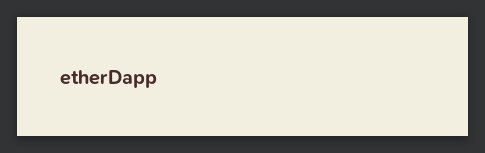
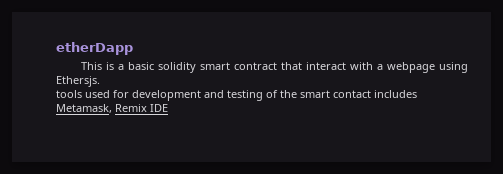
+ This is a basic solidity smart contract that interact with a webpage using Ethersjs.
+ tools used for development and testing of the smart contact includes Metamask, Remix IDE

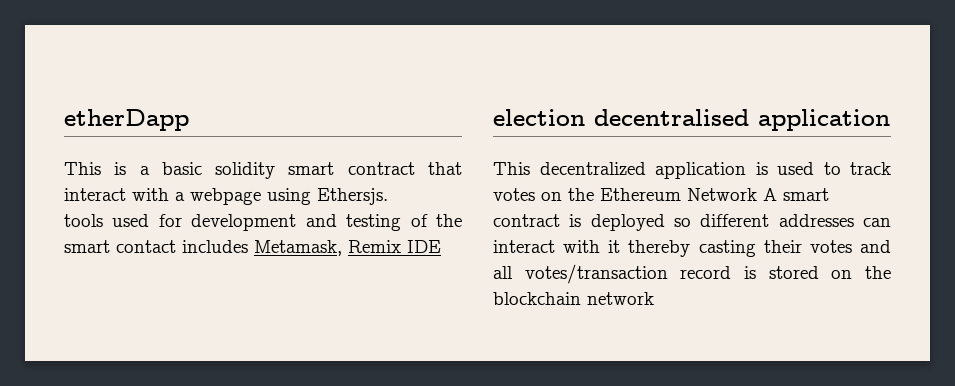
+ election decentralised application
+ This decentralized application is used to track votes on the Ethereum Network A smart contract is deployed so different addresses can interact with it thereby casting their votes and all votes/transaction record is stored on the blockchain network

